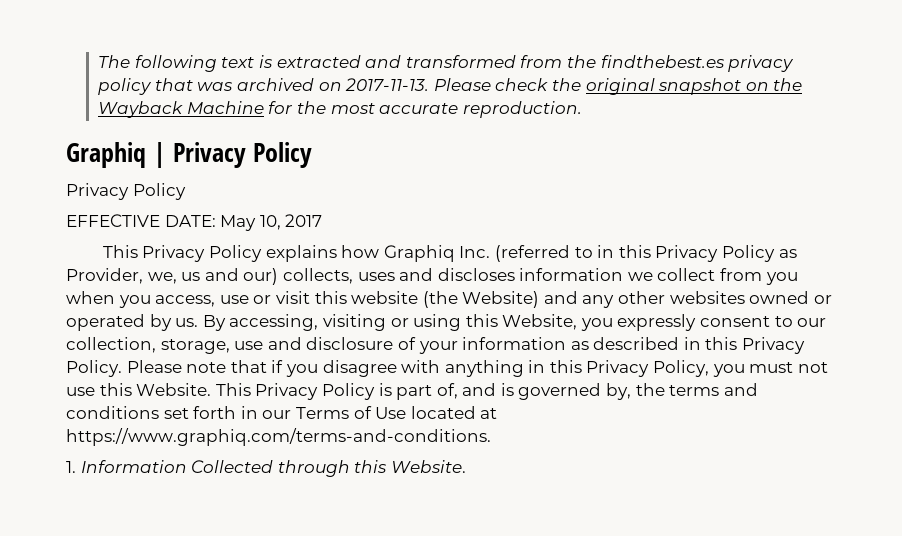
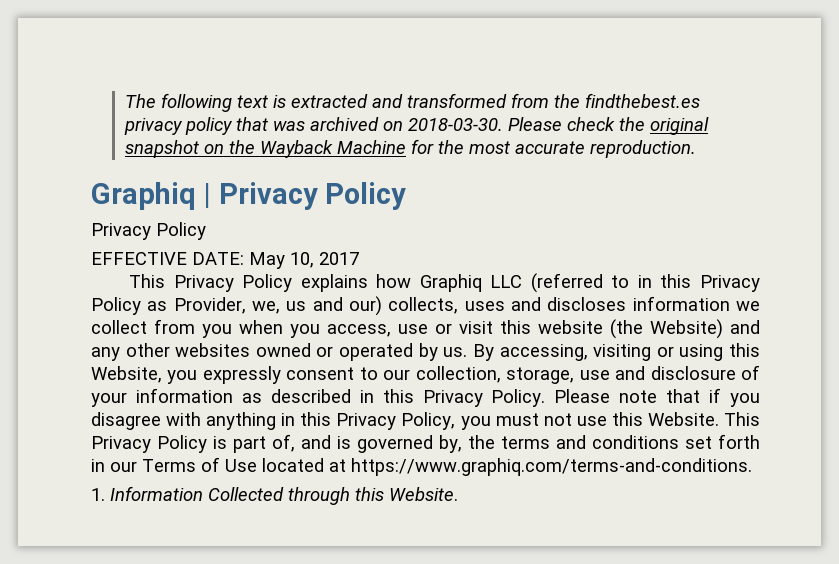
- The following text is extracted and transformed from the findthebest.es privacy policy that was archived on 2017-11-13.
+ The following text is extracted and transformed from the findthebest.es privacy policy that was archived on 2018-03-30.
- This Privacy Policy explains how Graphiq Inc. (referred to in this Privacy Policy as Provider, we, us and our) collects, uses and discloses information we collect from you when you access, use or visit this website (the Website) and any other websites owned or operated by us.
+ This Privacy Policy explains how Graphiq LLC (referred to in this Privacy Policy as Provider, we, us and our) collects, uses and discloses information we collect from you when you access, use or visit this website (the Website) and any other websites owned or operated by us.

